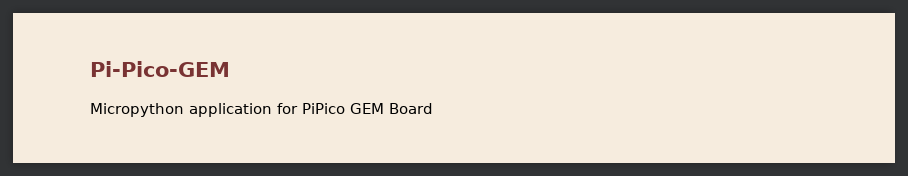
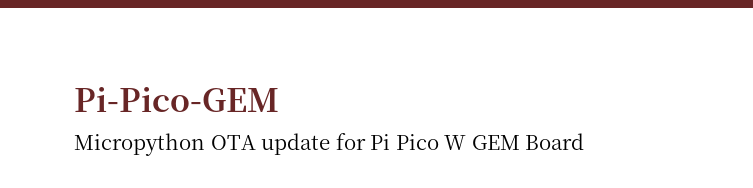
- Micropython application for PiPico GEM Board
+ Micropython OTA update for Pi Pico W GEM Board

